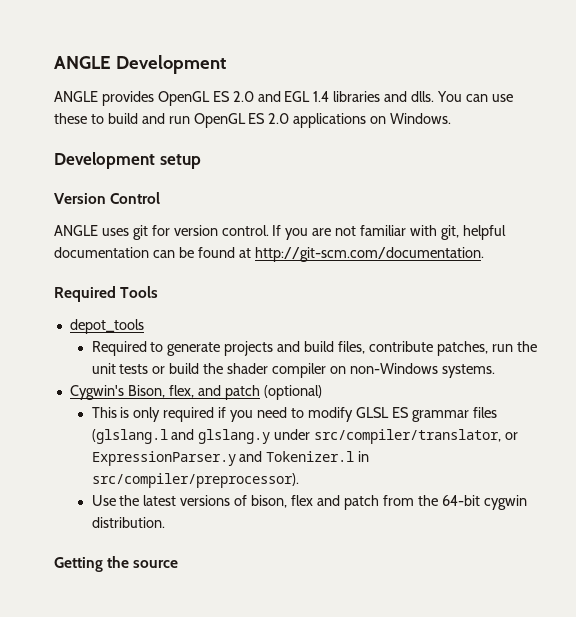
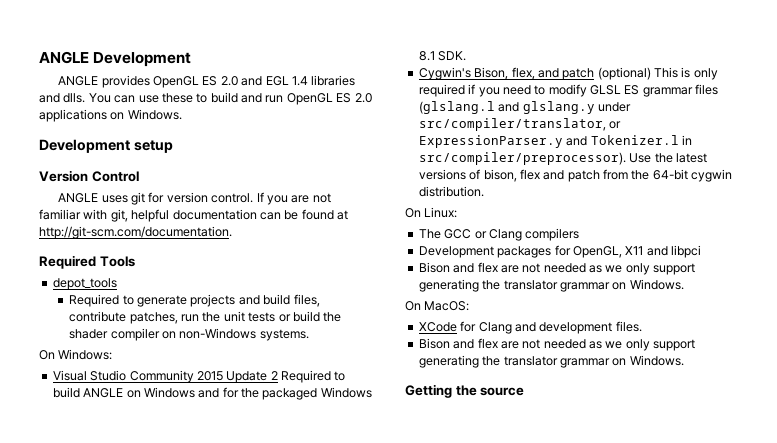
+ On Windows:
+ Visual Studio Community 2015 Update 2 Required to build ANGLE on Windows and for the packaged Windows 8.1 SDK.
- Cygwin's Bison, flex, and patch (optional)
- This is only required if you need to modify GLSL ES grammar files (glslang.l and glslang.y under src/compiler/translator, or ExpressionParser.y and Tokenizer.l in src/compiler/preprocessor).
- Use the latest versions of bison, flex and patch from the 64-bit cygwin distribution.
+ Cygwin's Bison, flex, and patch (optional) This is only required if you need to modify GLSL ES grammar files (glslang.l and glslang.y under src/compiler/translator, or ExpressionParser.y and Tokenizer.l in src/compiler/preprocessor). Use the latest versions of bison, flex and patch from the 64-bit cygwin distribution.
+ On Linux:
+ The GCC or Clang compilers
+ Development packages for OpenGL, X11 and libpci
+ Bison and flex are not needed as we only support generating the translator grammar on Windows.
+ On MacOS:
+ XCode for Clang and development files.
+ Bison and flex are not needed as we only support generating the translator grammar on Windows.

